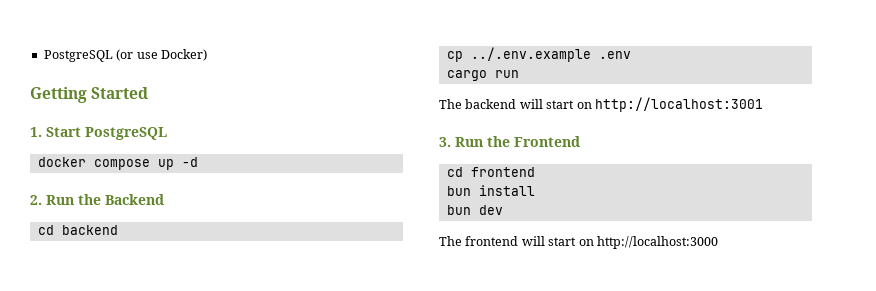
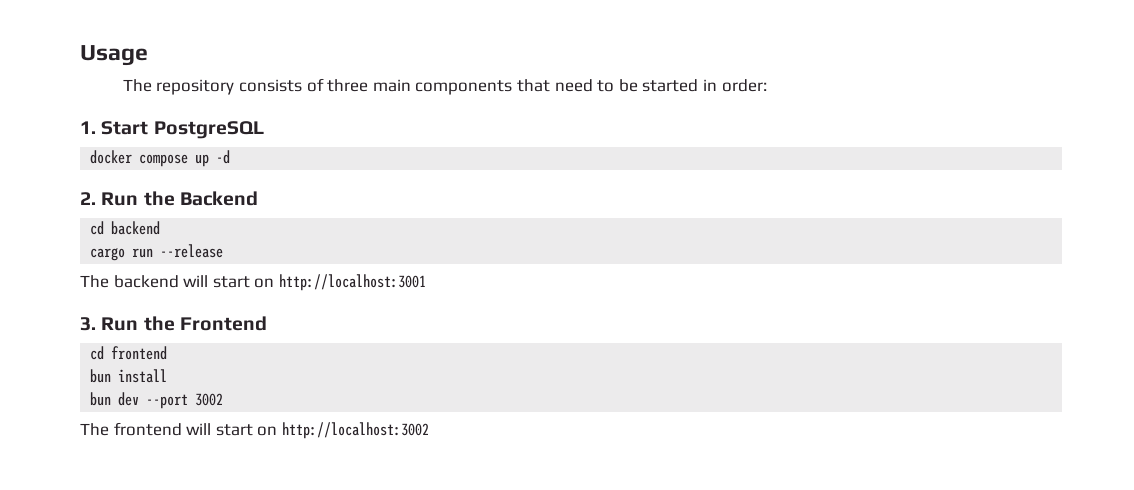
- PostgreSQL (or use Docker)
- Getting Started
+ Usage
+ The repository consists of three main components that need to be started in order:
- cp ../.env.example .env
- cargo run
+ cargo run --release
- bun dev
+ bun dev --port 3002
- The frontend will start on http://localhost:3000
+ The frontend will start on http://localhost:3002

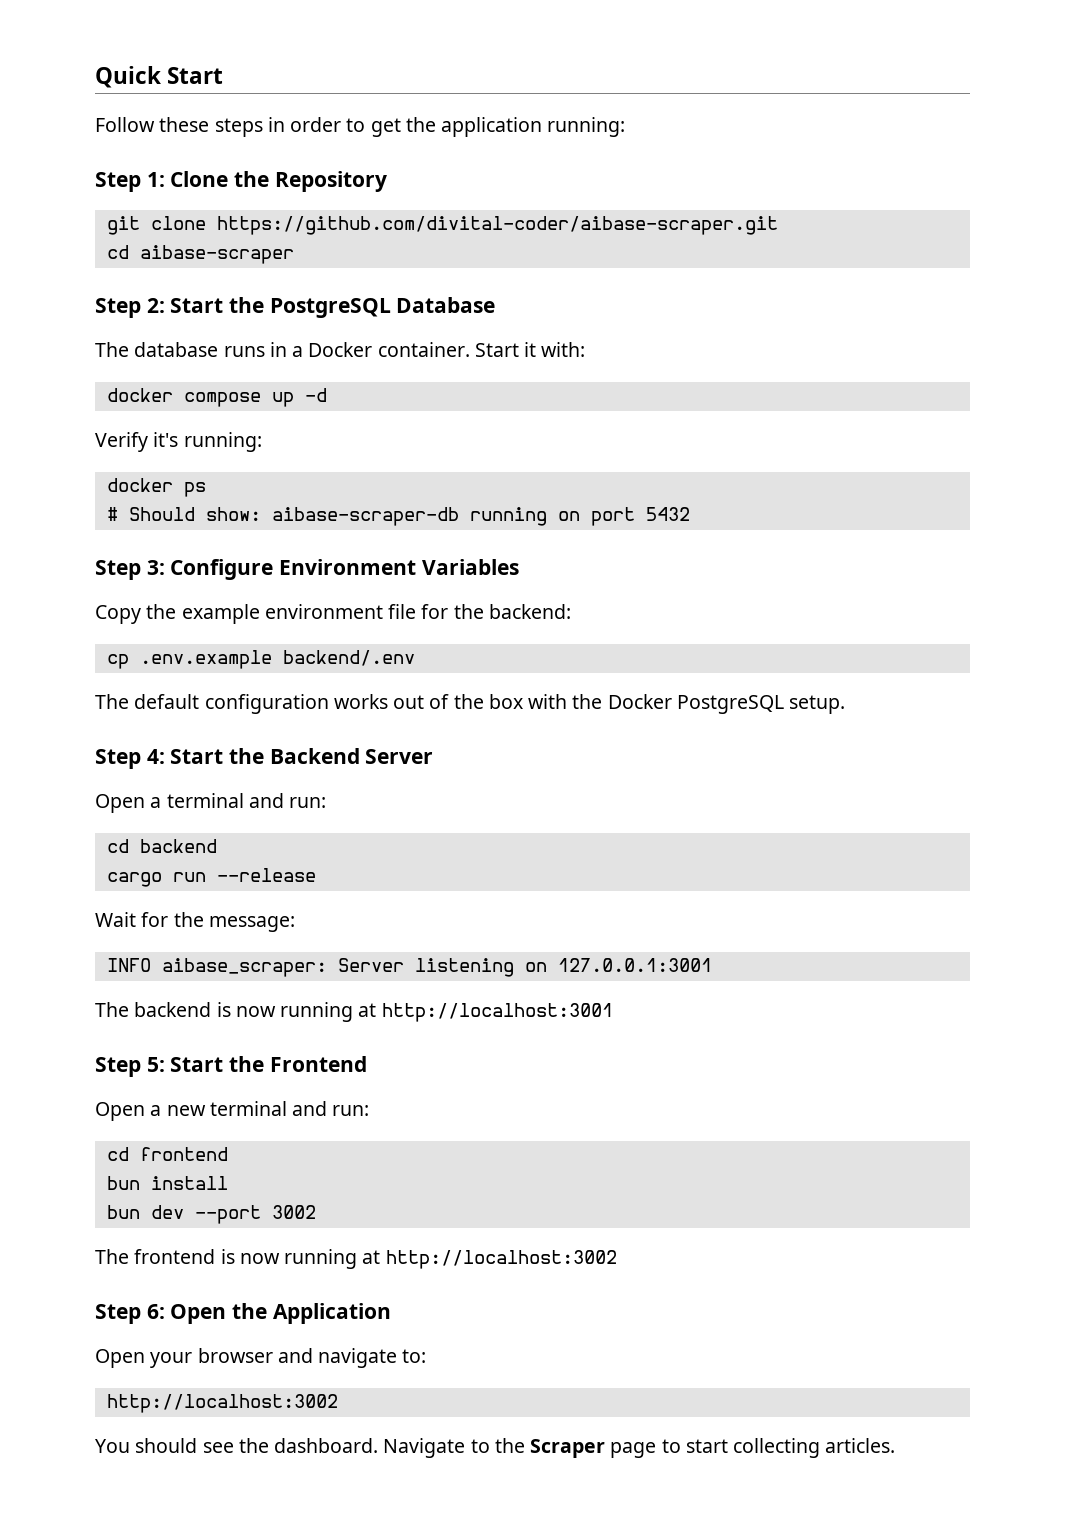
- Usage
- The repository consists of three main components that need to be started in order:
- 1. Start PostgreSQL
+ Quick Start
+ Follow these steps in order to get the application running:
+ Step 1: Clone the Repository
+ git clone https://github.com/divital-coder/aibase-scraper.git
+ cd aibase-scraper
+ Step 2: Start the PostgreSQL Database
+ The database runs in a Docker container. Start it with:
  docker compose up -d
- 2. Run the Backend
+ Verify it's running:
+ docker ps
+ # Should show: aibase-scraper-db running on port 5432
+ Step 3: Configure Environment Variables
+ Copy the example environment file for the backend:
+ cp .env.example backend/.env
+ The default configuration works out of the box with the Docker PostgreSQL setup.
+ Step 4: Start the Backend Server
+ Open a terminal and run:
- The backend will start on http://localhost:3001
- 3. Run the Frontend
+ Wait for the message:
+ INFO aibase_scraper: Server listening on 127.0.0.1:3001
+ The backend is now running at http://localhost:3001
+ Step 5: Start the Frontend
+ Open a new terminal and run:
- The frontend will start on http://localhost:3002
+ The frontend is now running at http://localhost:3002
+ Step 6: Open the Application
+ Open your browser and navigate to:
+ http://localhost:3002
+ You should see the dashboard. Navigate to the Scraper page to start collecting articles.

